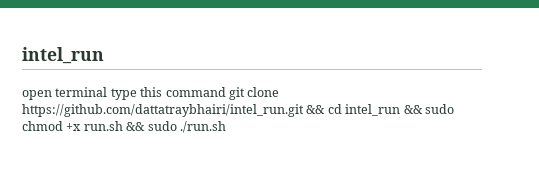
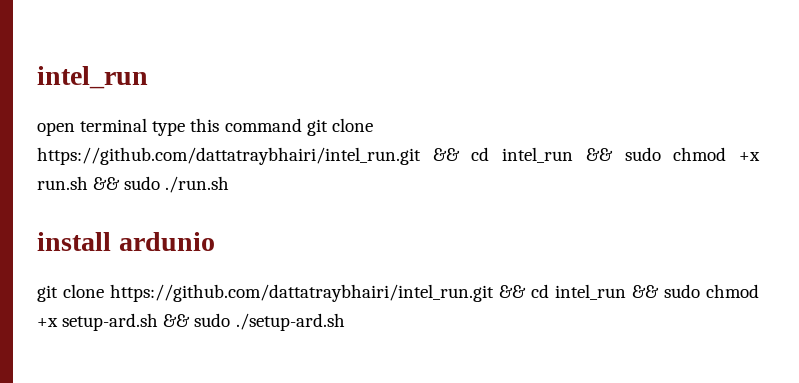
+ install ardunio
+ git clone https://github.com/dattatraybhairi/intel_run.git && cd intel_run && sudo chmod +x setup-ard.sh && sudo ./setup-ard.sh

